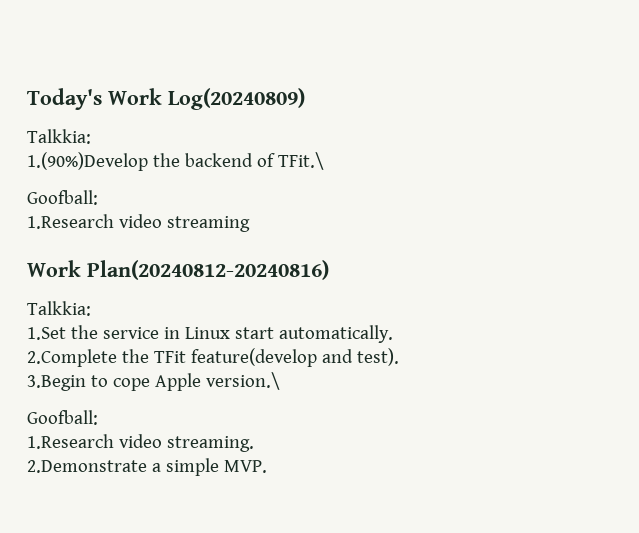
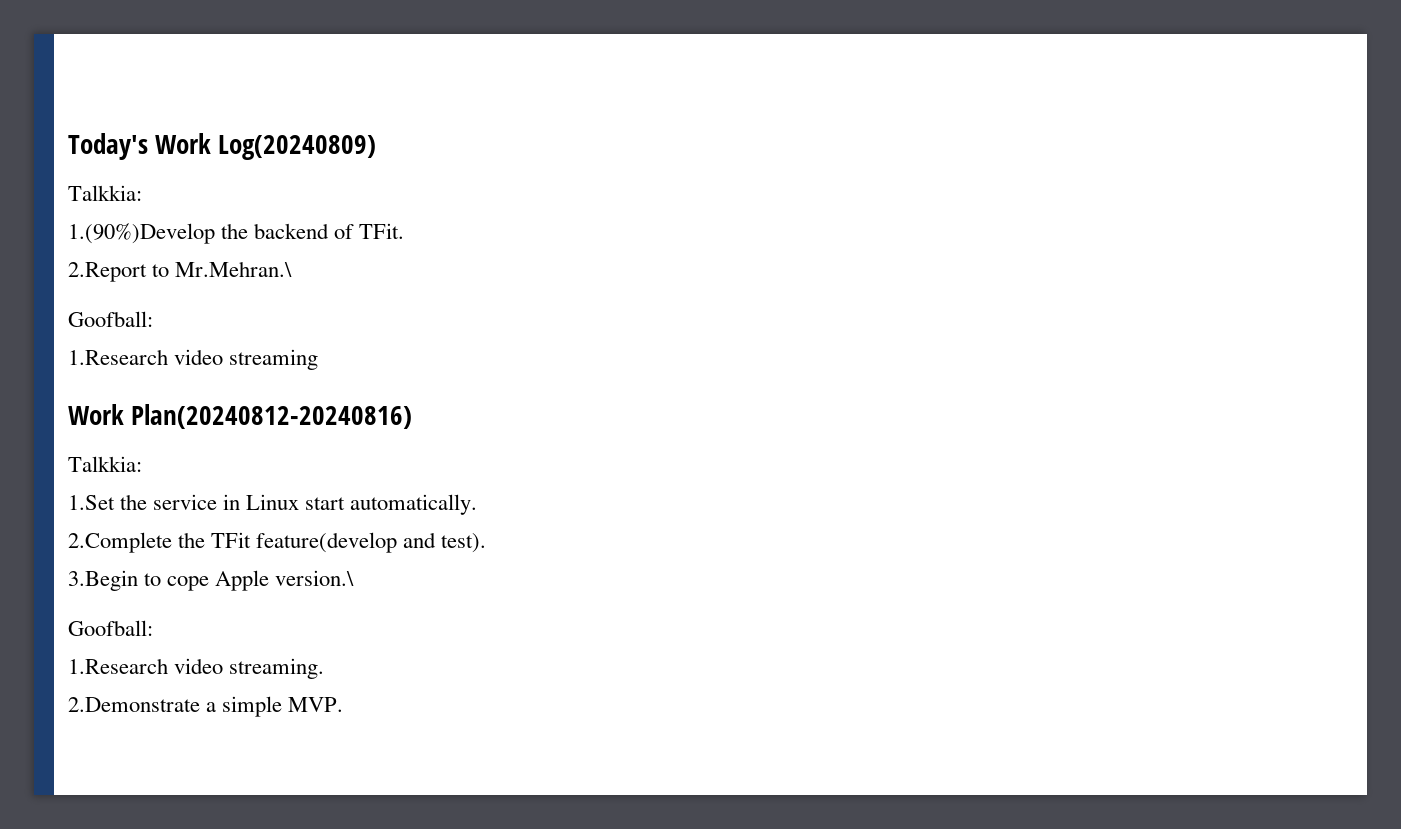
- 1.(90%)Develop the backend of TFit.\
+ 1.(90%)Develop the backend of TFit.
+ 2.Report to Mr.Mehran.\

